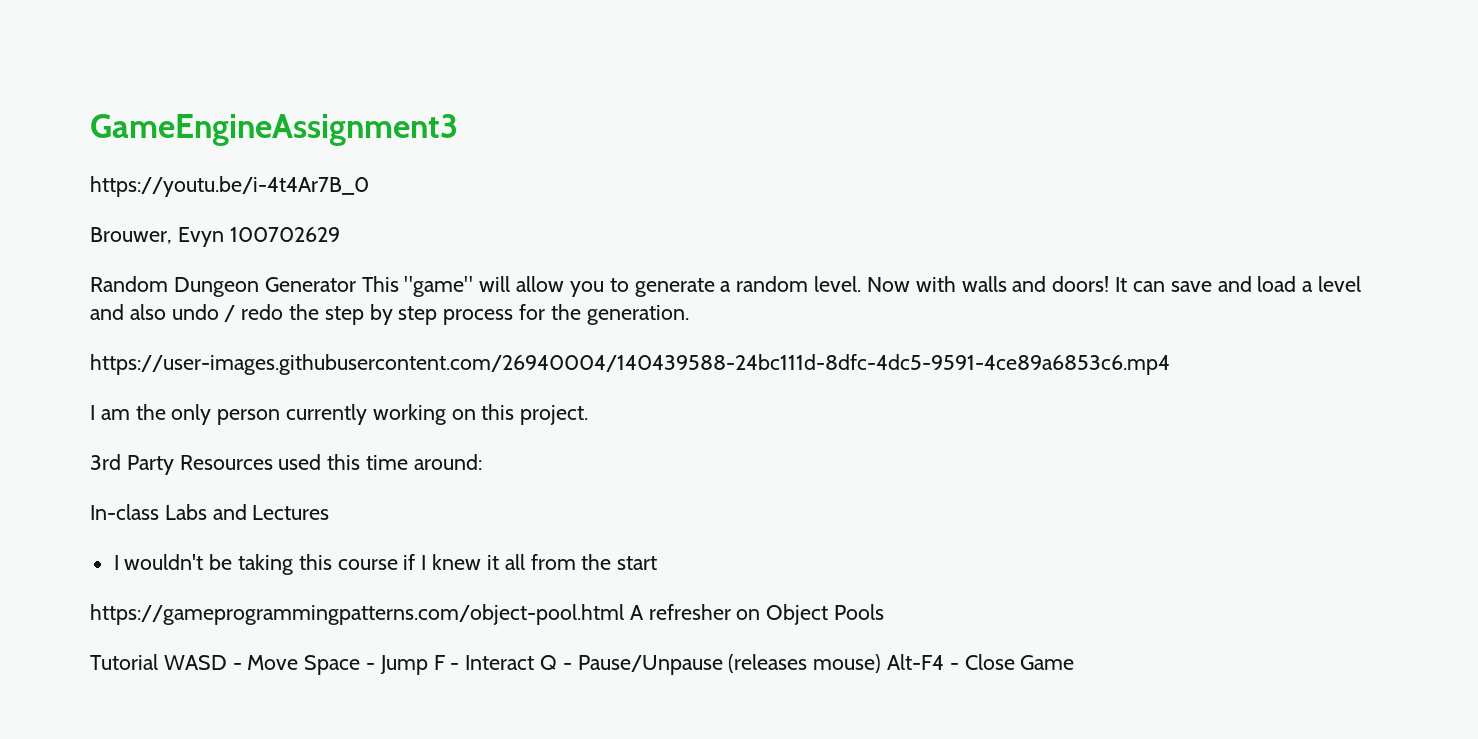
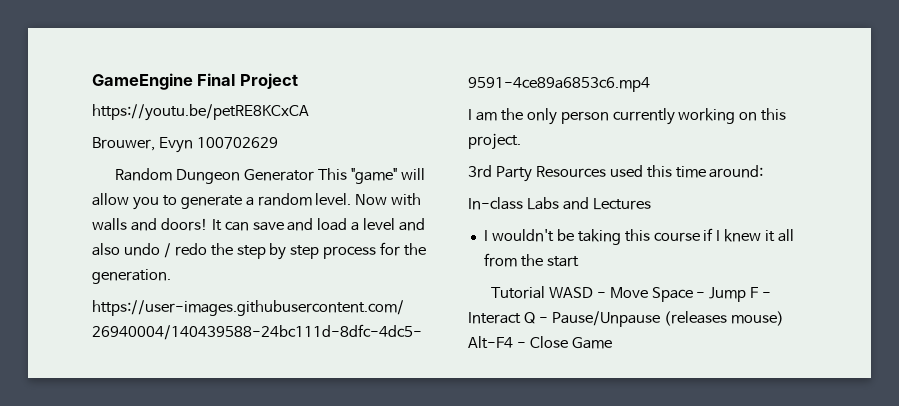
- GameEngineAssignment3
- https://youtu.be/i-4t4Ar7B_0
+ GameEngine Final Project
+ https://youtu.be/petRE8KCxCA
- https://gameprogrammingpatterns.com/object-pool.html A refresher on Object Pools

